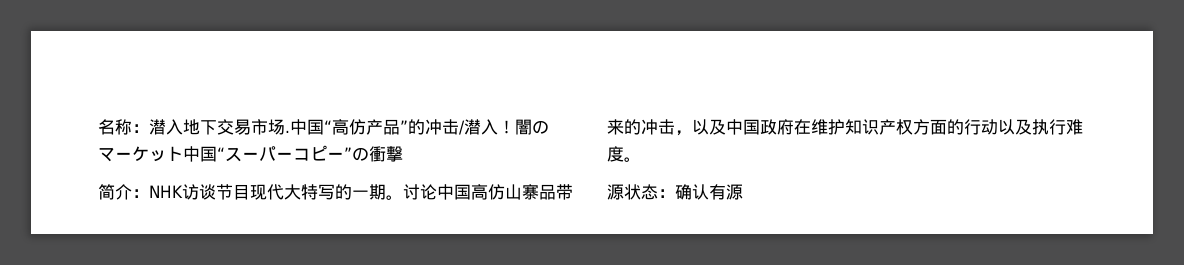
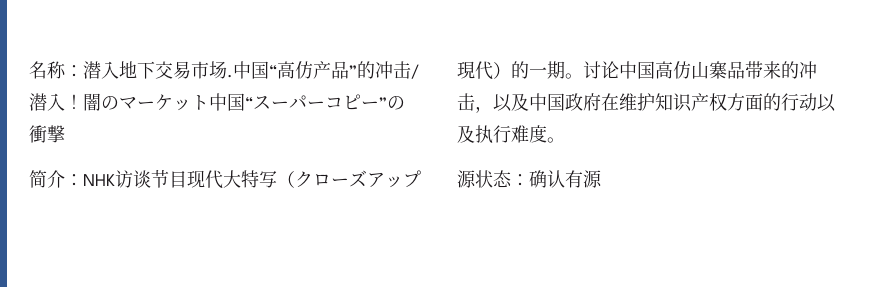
- 简介：NHK访谈节目现代大特写的一期。
+ 简介：NHK访谈节目现代大特写（クローズアップ現代）的一期。

